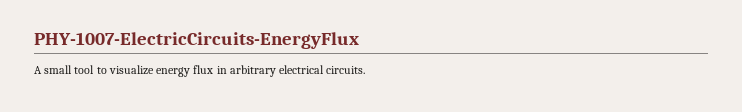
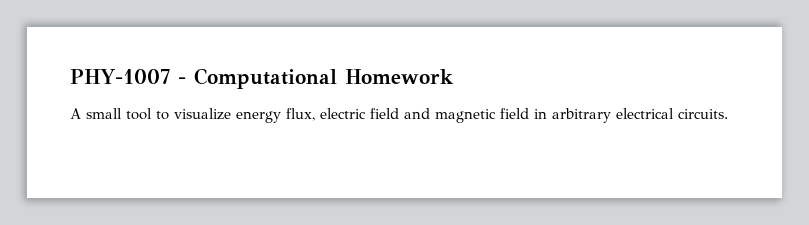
- PHY-1007-ElectricCircuits-EnergyFlux
+ PHY-1007 - Computational Homework
- A small tool to visualize energy flux in arbitrary electrical circuits.
+ A small tool to visualize energy flux, electric field and magnetic field in arbitrary electrical circuits.

